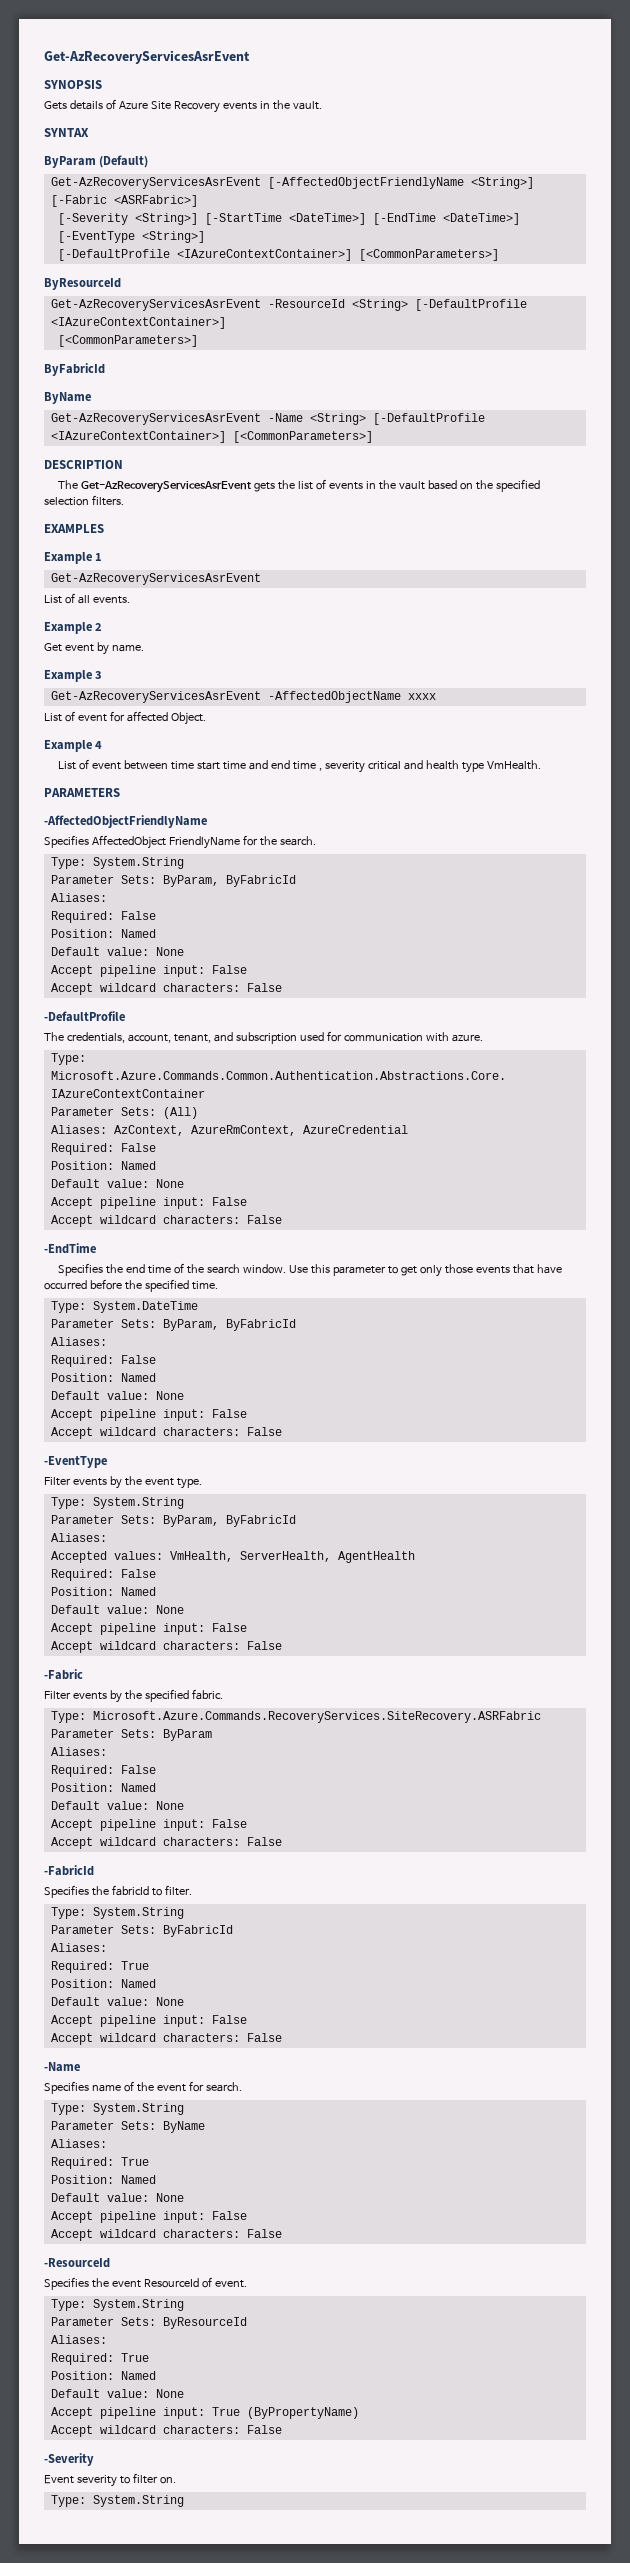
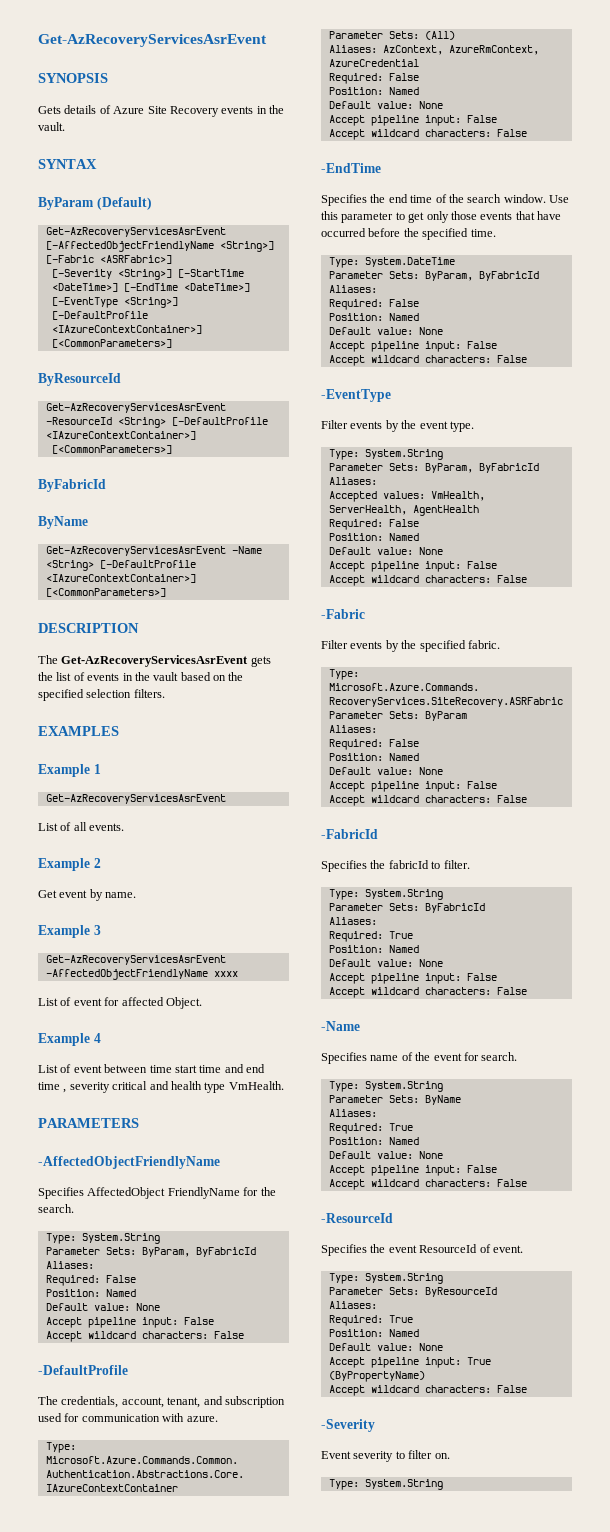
- Get-AzRecoveryServicesAsrEvent -AffectedObjectName xxxx
+ Get-AzRecoveryServicesAsrEvent -AffectedObjectFriendlyName xxxx

